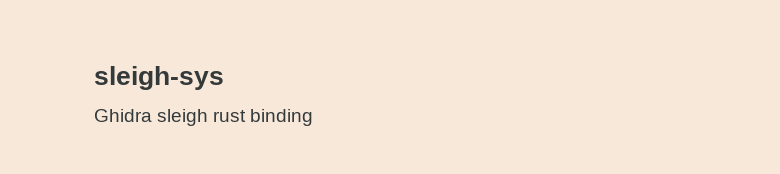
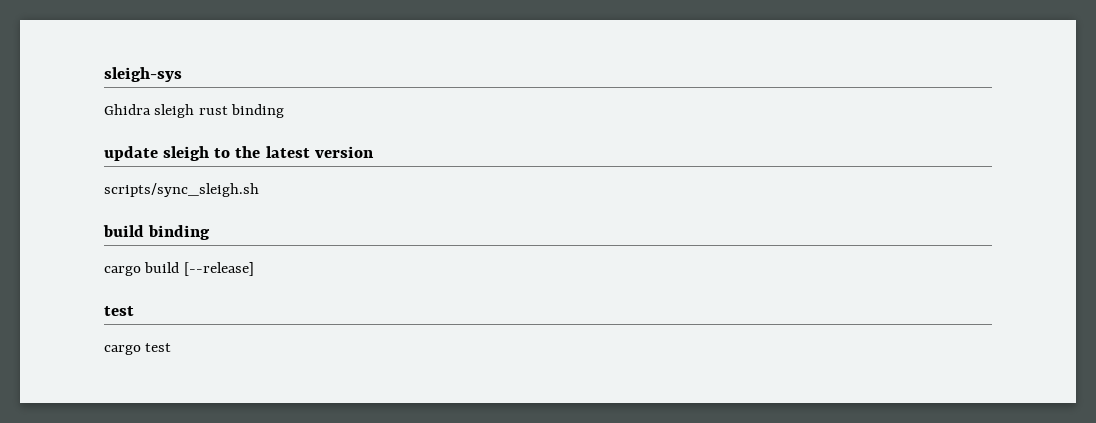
+ update sleigh to the latest version
+ scripts/sync_sleigh.sh
+ build binding
+ cargo build [--release]
+ test
+ cargo test

